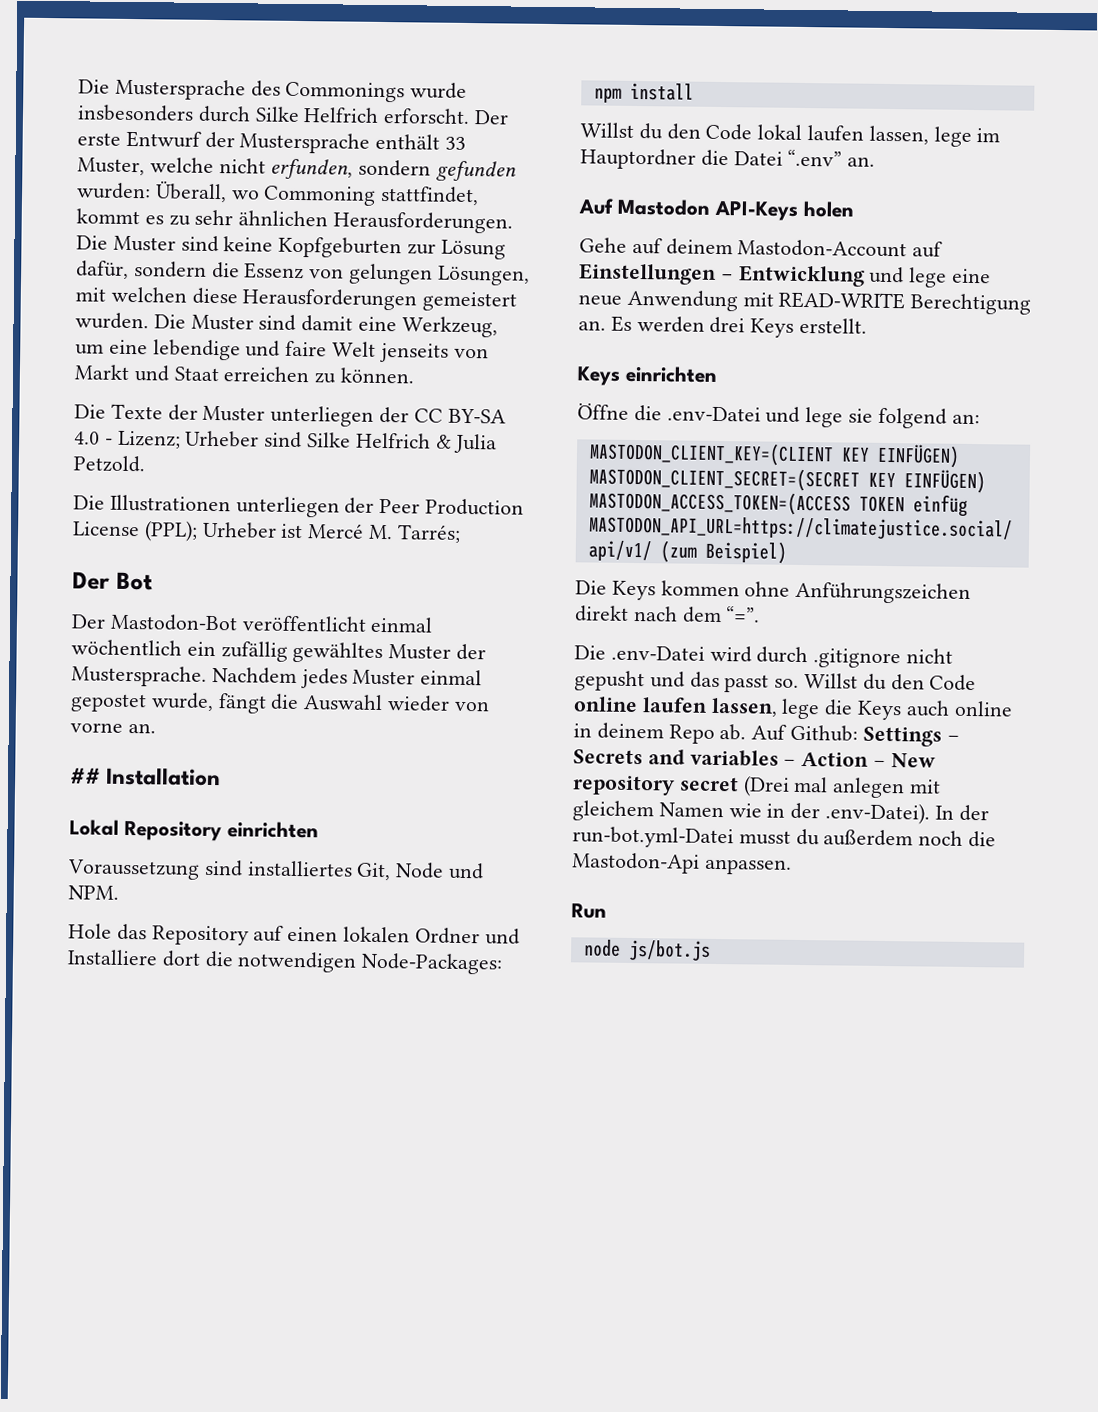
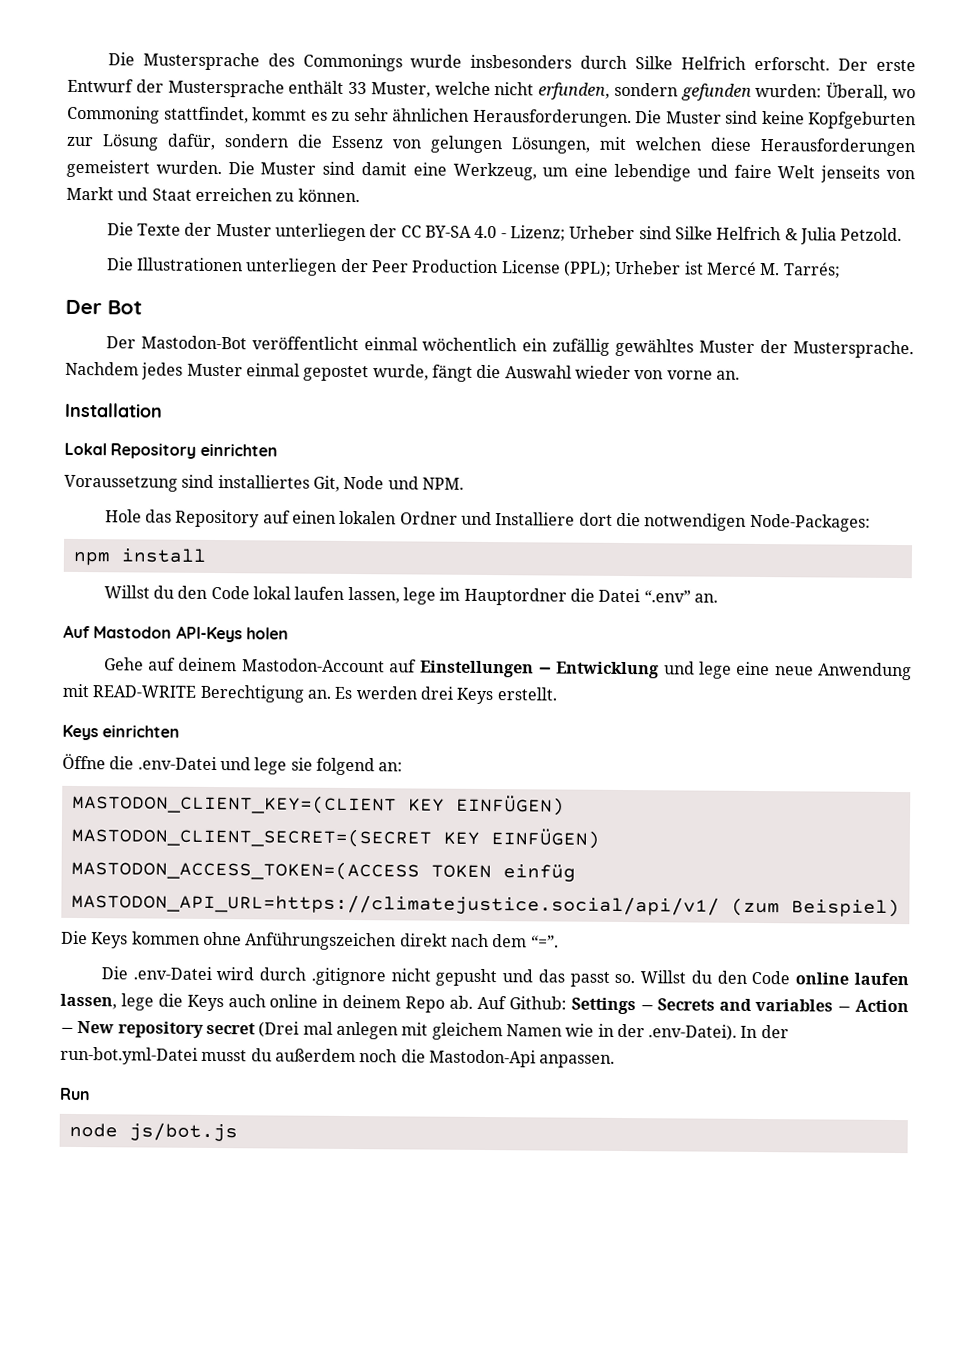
- ## Installation
+ Installation

